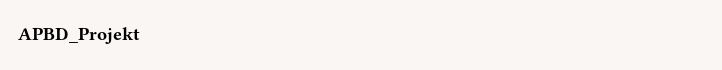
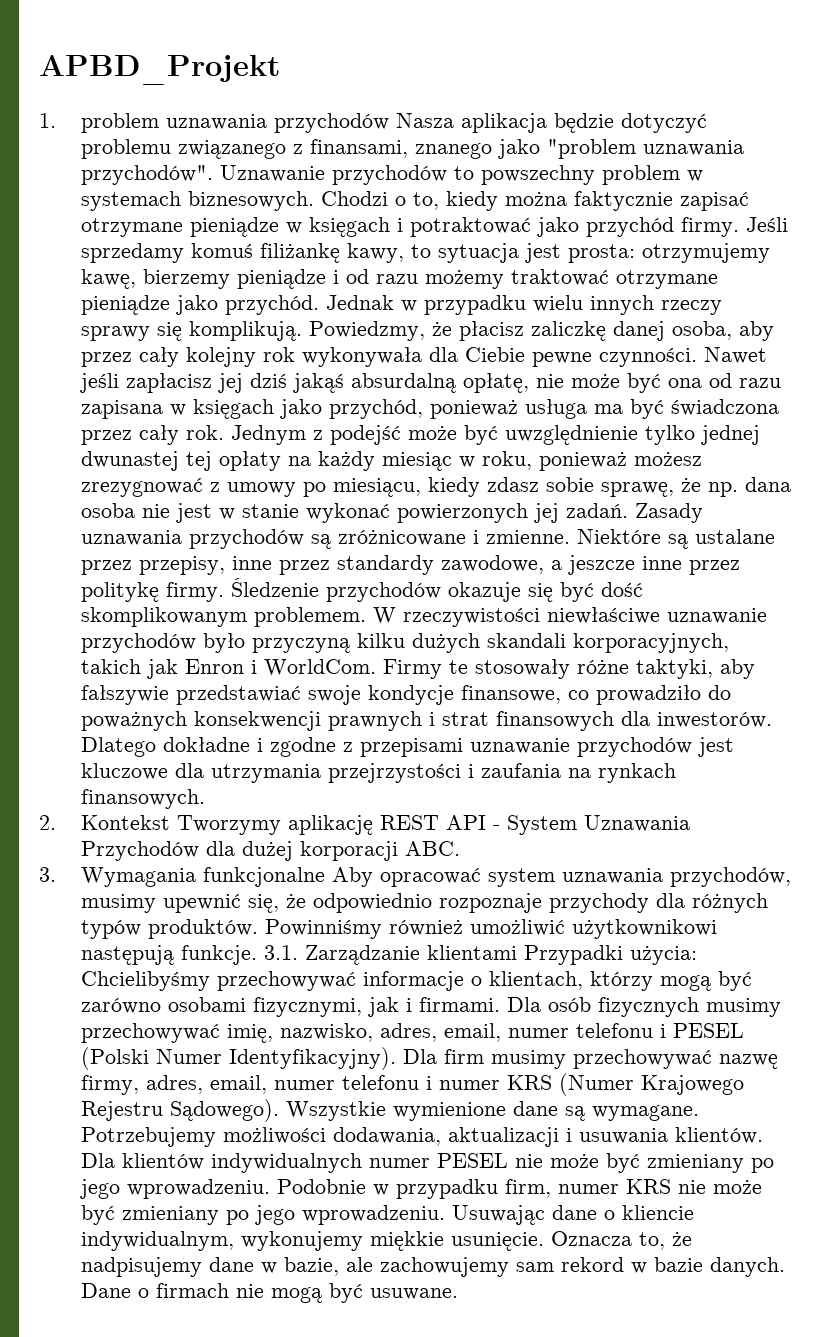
+ 1. problem uznawania przychodów Nasza aplikacja będzie dotyczyć problemu związanego z finansami, znanego jako "problem uznawania przychodów". Uznawanie przychodów to powszechny problem w systemach biznesowych. Chodzi o to, kiedy można faktycznie zapisać otrzymane pieniądze w księgach i potraktować jako przychód firmy. Jeśli sprzedamy komuś filiżankę kawy, to sytuacja jest prosta: otrzymujemy kawę, bierzemy pieniądze i od razu możemy traktować otrzymane pieniądze jako przychód. Jednak w przypadku wielu innych rzeczy sprawy się komplikują. Powiedzmy, że płacisz zaliczkę danej osoba, aby przez cały kolejny rok wykonywała dla Ciebie pewne czynności. Nawet jeśli zapłacisz jej dziś jakąś absurdalną opłatę, nie może być ona od razu zapisana w księgach jako przychód, ponieważ usługa ma być świadczona przez cały rok. Jednym z podejść może być uwzględnienie tylko jednej dwunastej tej opłaty na każdy miesiąc w roku, ponieważ możesz zrezygnować z umowy po miesiącu, kiedy zdasz sobie sprawę, że np. dana osoba nie jest w stanie wykonać powierzonych jej zadań. Zasady uznawania przychodów są zróżnicowane i zmienne. Niektóre są ustalane przez przepisy, inne przez standardy zawodowe, a jeszcze inne przez politykę firmy. Śledzenie przychodów okazuje się być dość skomplikowanym problemem. W rzeczywistości niewłaściwe uznawanie przychodów było przyczyną kilku dużych skandali korporacyjnych, takich jak Enron i WorldCom. Firmy te stosowały różne taktyki, aby fałszywie przedstawiać swoje kondycje finansowe, co prowadziło do poważnych konsekwencji prawnych i strat finansowych dla inwestorów. Dlatego dokładne i zgodne z przepisami uznawanie przychodów jest kluczowe dla utrzymania przejrzystości i zaufania na rynkach finansowych.
+ 2. Kontekst Tworzymy aplikację REST API - System Uznawania Przychodów dla dużej korporacji ABC.
+ 3. Wymagania funkcjonalne Aby opracować system uznawania przychodów, musimy upewnić się, że odpowiednio rozpoznaje przychody dla różnych typów produktów. Powinniśmy również umożliwić użytkownikowi następują funkcje. 3.1. Zarządzanie klientami Przypadki użycia: Chcielibyśmy przechowywać informacje o klientach, którzy mogą być zarówno osobami fizycznymi, jak i firmami. Dla osób fizycznych musimy przechowywać imię, nazwisko, adres, email, numer telefonu i PESEL (Polski Numer Identyfikacyjny). Dla firm musimy przechowywać nazwę firmy, adres, email, numer telefonu i numer KRS (Numer Krajowego Rejestru Sądowego). Wszystkie wymienione dane są wymagane. Potrzebujemy możliwości dodawania, aktualizacji i usuwania klientów. Dla klientów indywidualnych numer PESEL nie może być zmieniany po jego wprowadzeniu. Podobnie w przypadku firm, numer KRS nie może być zmieniany po jego wprowadzeniu. Usuwając dane o kliencie indywidualnym, wykonujemy miękkie usunięcie. Oznacza to, że nadpisujemy dane w bazie, ale zachowujemy sam rekord w bazie danych. Dane o firmach nie mogą być usuwane.

